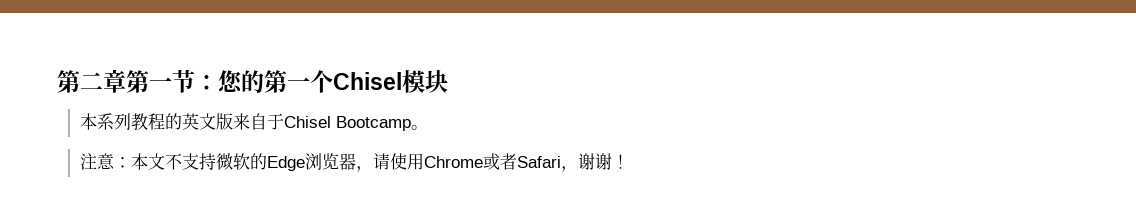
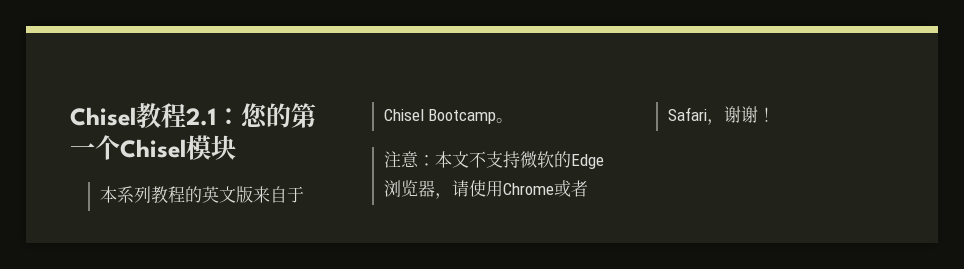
- 第二章第一节：您的第一个Chisel模块
+ Chisel教程2.1：您的第一个Chisel模块

